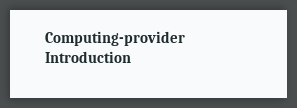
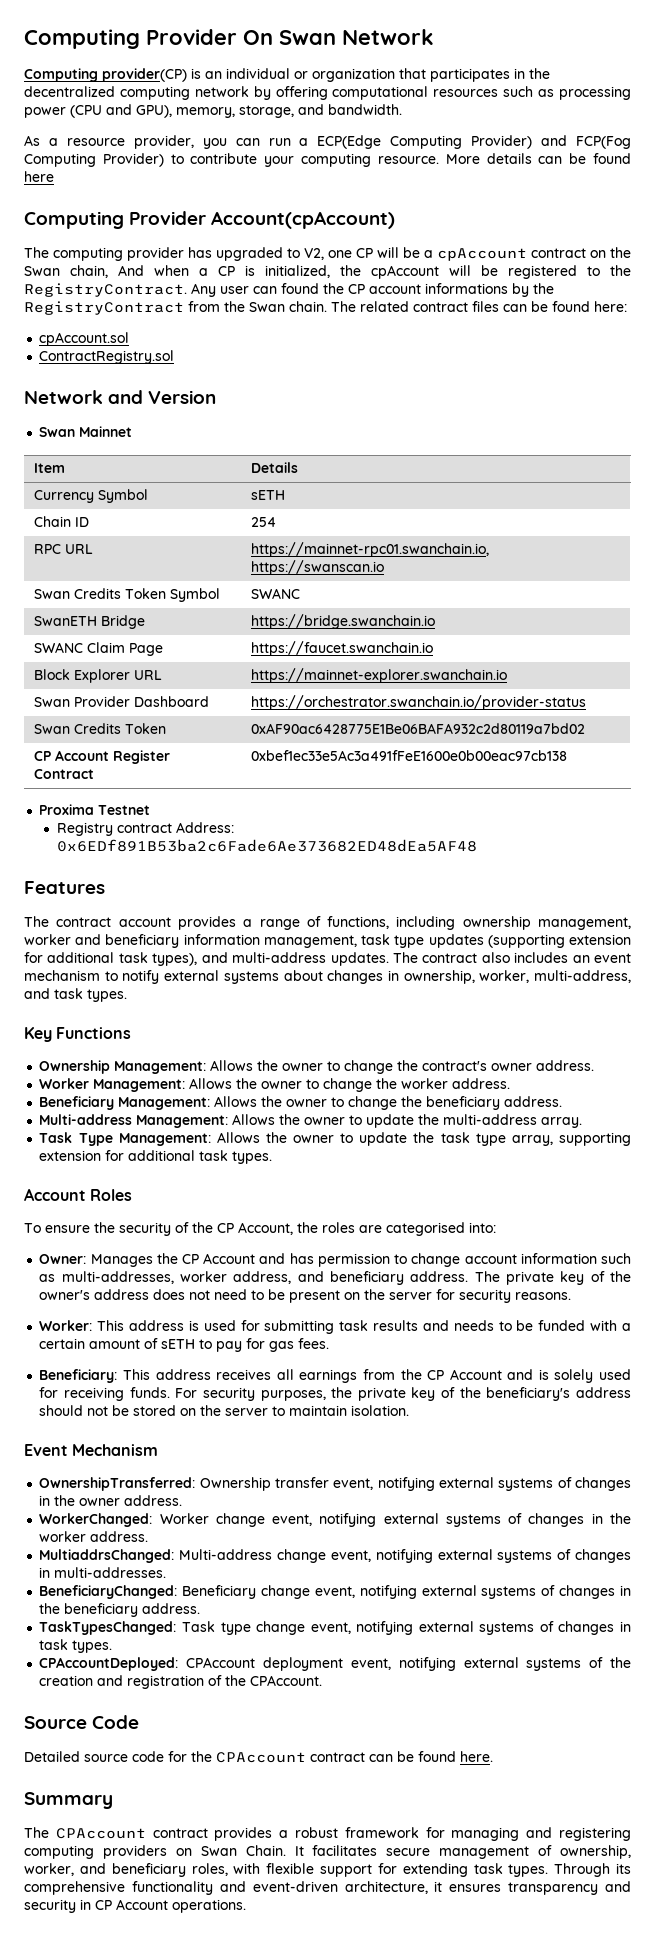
- Computing-provider Introduction
+ Computing Provider On Swan Network
+ Computing provider(CP) is an individual or organization that participates in the decentralized computing network by offering computational resources such as processing power (CPU and GPU), memory, storage, and bandwidth.
+ As a resource provider, you can run a ECP(Edge Computing Provider) and FCP(Fog Computing Provider) to contribute your computing resource. More details can be found here
+ Computing Provider Account(cpAccount)
+ The computing provider has upgraded to V2, one CP will be a cpAccount contract on the Swan chain, And when a CP is initialized, the cpAccount will be registered to the RegistryContract. Any user can found the CP account informations by the RegistryContract from the Swan chain. The related contract files can be found here:
+ cpAccount.sol
+ ContractRegistry.sol
+ Network and Version
+ Swan Mainnet
+ Item | Details
+ Currency Symbol | sETH
+ Chain ID | 254
+ RPC URL | https://mainnet-rpc01.swanchain.io, https://swanscan.io
+ Swan Credits Token Symbol | SWANC
+ SwanETH Bridge | https://bridge.swanchain.io
+ SWANC Claim Page | https://faucet.swanchain.io
+ Block Explorer URL | https://mainnet-explorer.swanchain.io
+ Swan Provider Dashboard | https://orchestrator.swanchain.io/provider-status
+ Swan Credits Token | 0xAF90ac6428775E1Be06BAFA932c2d80119a7bd02
+ CP Account Register Contract | 0xbef1ec33e5Ac3a491fFeE1600e0b00eac97cb138
+ Proxima Testnet
+ Registry contract Address: 0x6EDf891B53ba2c6Fade6Ae373682ED48dEa5AF48
+ Features
+ The contract account provides a range of functions, including ownership management, worker and beneficiary information management, task type updates (supporting extension for additional task types), and multi-address updates. The contract also includes an event mechanism to notify external systems about changes in ownership, worker, multi-address, and task types.
+ Key Functions
+ Ownership Management: Allows the owner to change the contract's owner address.
+ Worker Management: Allows the owner to change the worker address.
+ Beneficiary Management: Allows the owner to change the beneficiary address.
+ Multi-address Management: Allows the owner to update the multi-address array.
+ Task Type Management: Allows the owner to update the task type array, supporting extension for additional task types.
+ Account Roles
+ To ensure the security of the CP Account, the roles are categorised into:
+ Owner: Manages the CP Account and has permission to change account information such as multi-addresses, worker address, and beneficiary address. The private key of the owner's address does not need to be present on the server for security reasons.
+ Worker: This address is used for submitting task results and needs to be funded with a certain amount of sETH to pay for gas fees.
+ Beneficiary: This address receives all earnings from the CP Account and is solely used for receiving funds. For security purposes, the private key of the beneficiary's address should not be stored on the server to maintain isolation.
+ Event Mechanism
+ OwnershipTransferred: Ownership transfer event, notifying external systems of changes in the owner address.
+ WorkerChanged: Worker change event, notifying external systems of changes in the worker address.
+ MultiaddrsChanged: Multi-address change event, notifying external systems of changes in multi-addresses.
+ BeneficiaryChanged: Beneficiary change event, notifying external systems of changes in the beneficiary address.
+ TaskTypesChanged: Task type change event, notifying external systems of changes in task types.
+ CPAccountDeployed: CPAccount deployment event, notifying external systems of the creation and registration of the CPAccount.
+ Source Code
+ Detailed source code for the CPAccount contract can be found here.
+ Summary
+ The CPAccount contract provides a robust framework for managing and registering computing providers on Swan Chain. It facilitates secure management of ownership, worker, and beneficiary roles, with flexible support for extending task types. Through its comprehensive functionality and event-driven architecture, it ensures transparency and security in CP Account operations.

